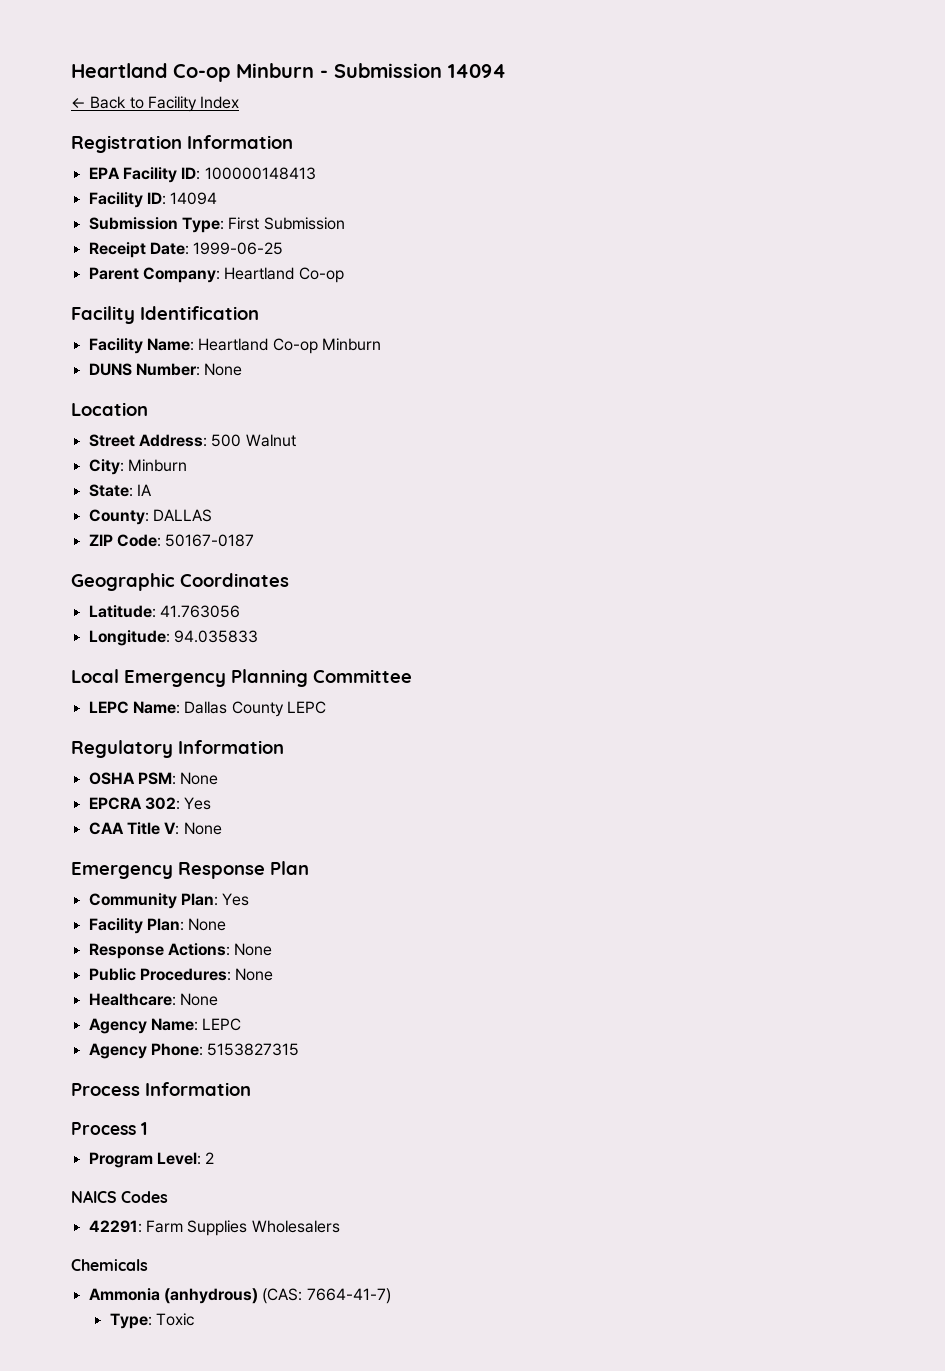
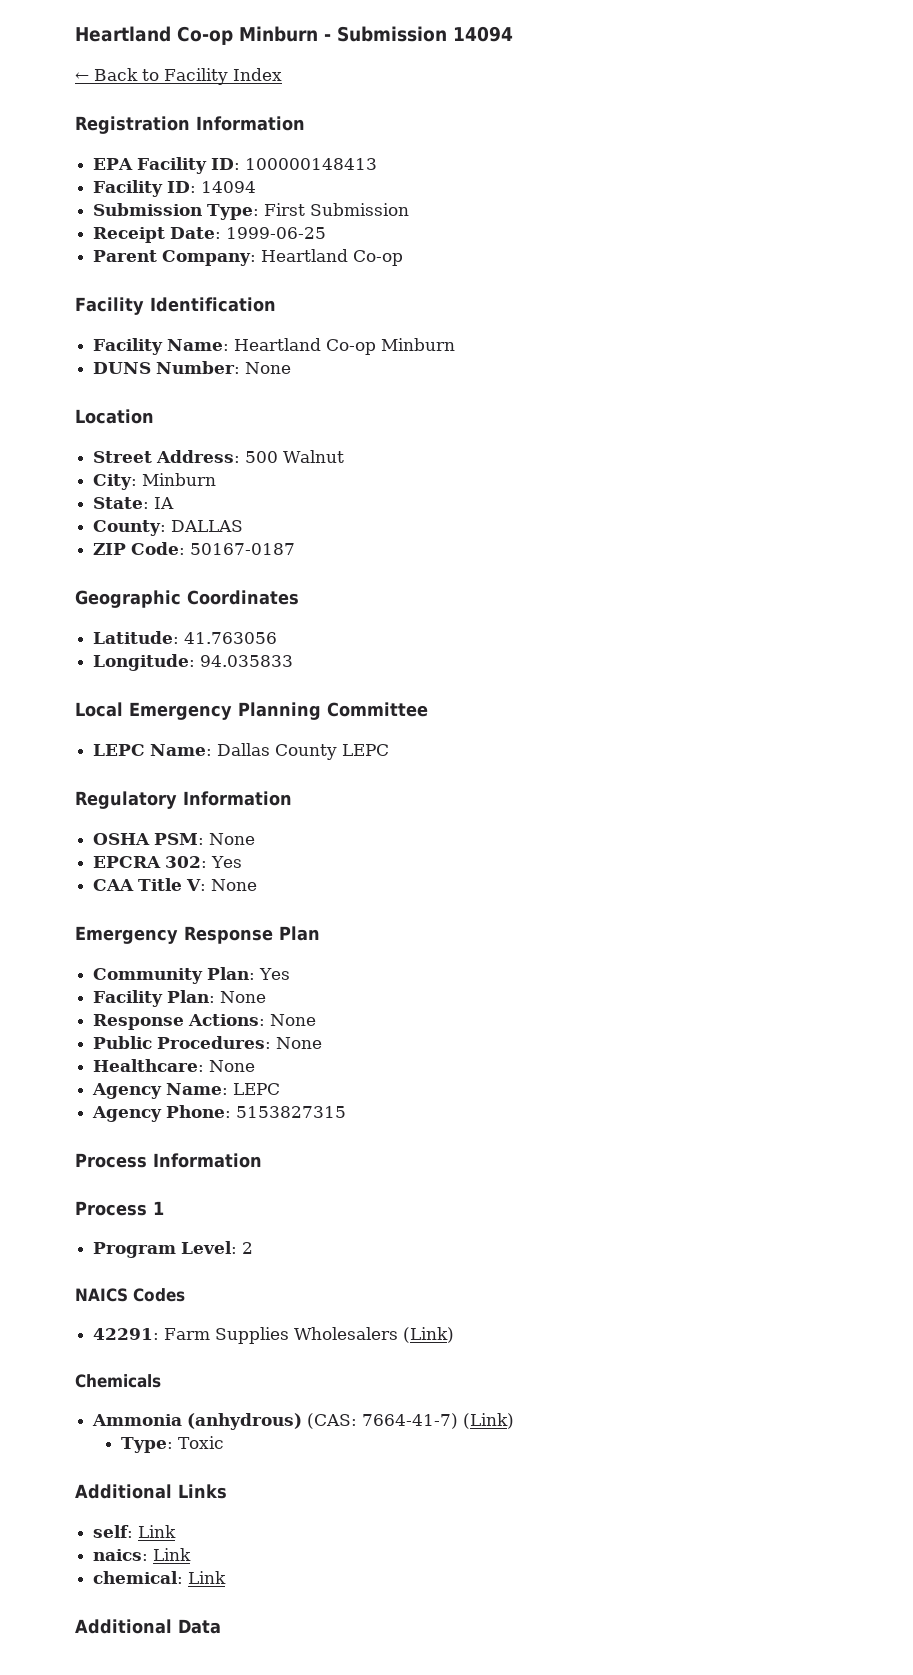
- 42291: Farm Supplies Wholesalers
+ 42291: Farm Supplies Wholesalers (Link)
- Ammonia (anhydrous) (CAS: 7664-41-7)
+ Ammonia (anhydrous) (CAS: 7664-41-7) (Link)
+ Additional Links
+ self: Link
+ naics: Link
+ chemical: Link
+ Additional Data

